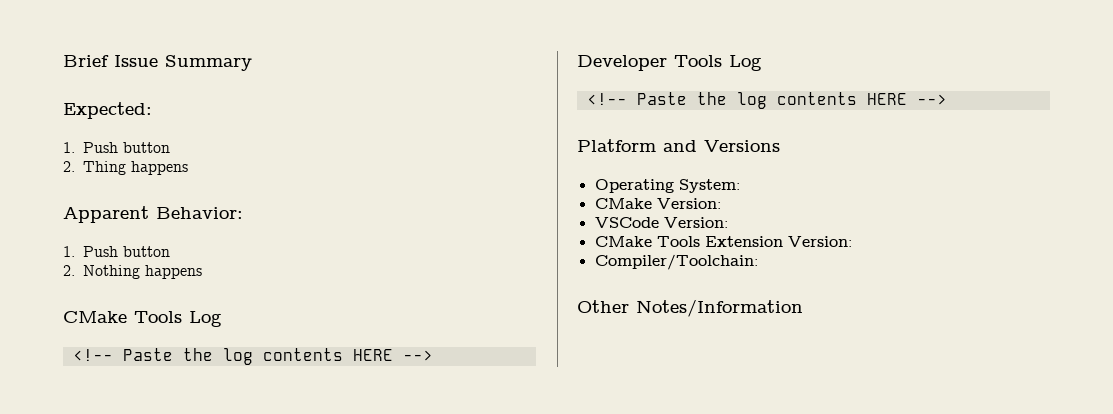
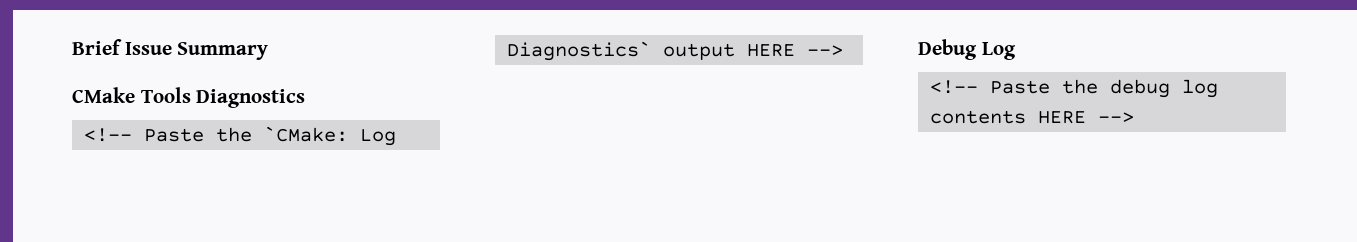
- Expected:
- 1. Push button
- 2. Thing happens
- Apparent Behavior:
- 1. Push button
- 2. Nothing happens
- CMake Tools Log
- <!-- Paste the log contents HERE -->
- Developer Tools Log
- <!-- Paste the log contents HERE -->
- Platform and Versions
- Operating System:
- CMake Version:
- VSCode Version:
- CMake Tools Extension Version:
- Compiler/Toolchain:
- Other Notes/Information
+ CMake Tools Diagnostics
+ <!-- Paste the `CMake: Log Diagnostics` output HERE -->
+ Debug Log
+ <!-- Paste the debug log contents HERE -->

